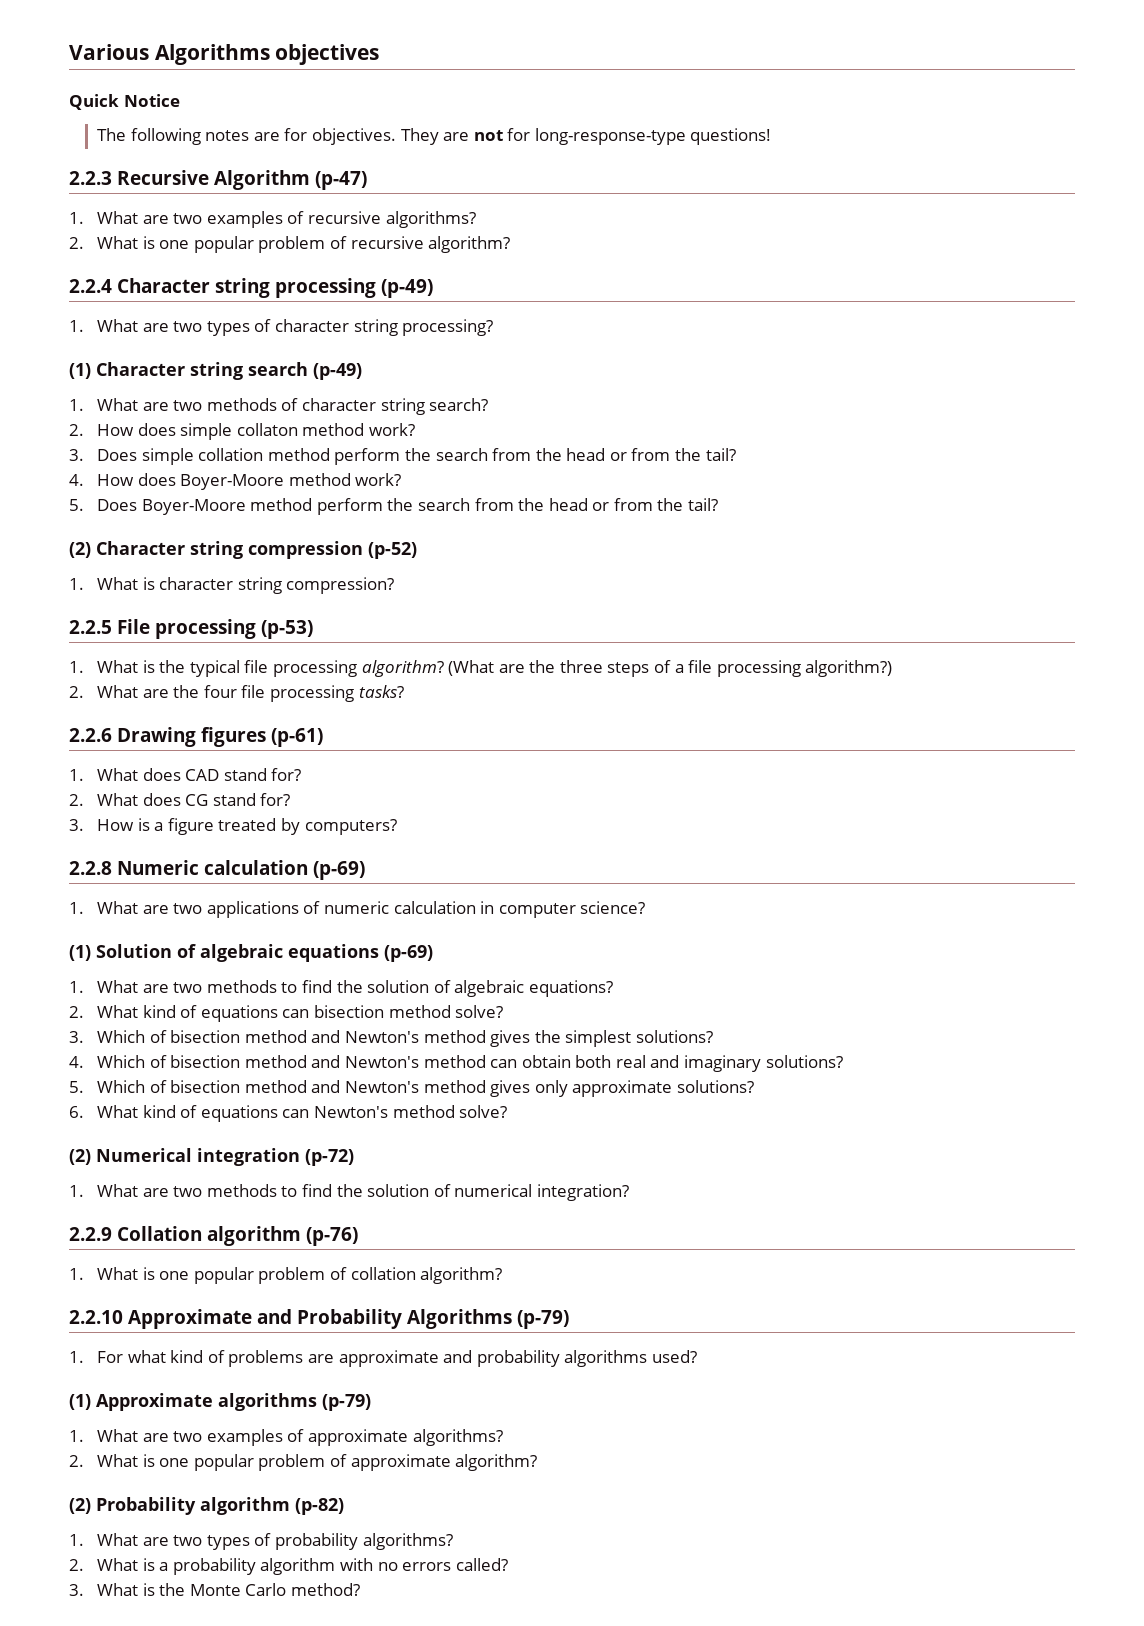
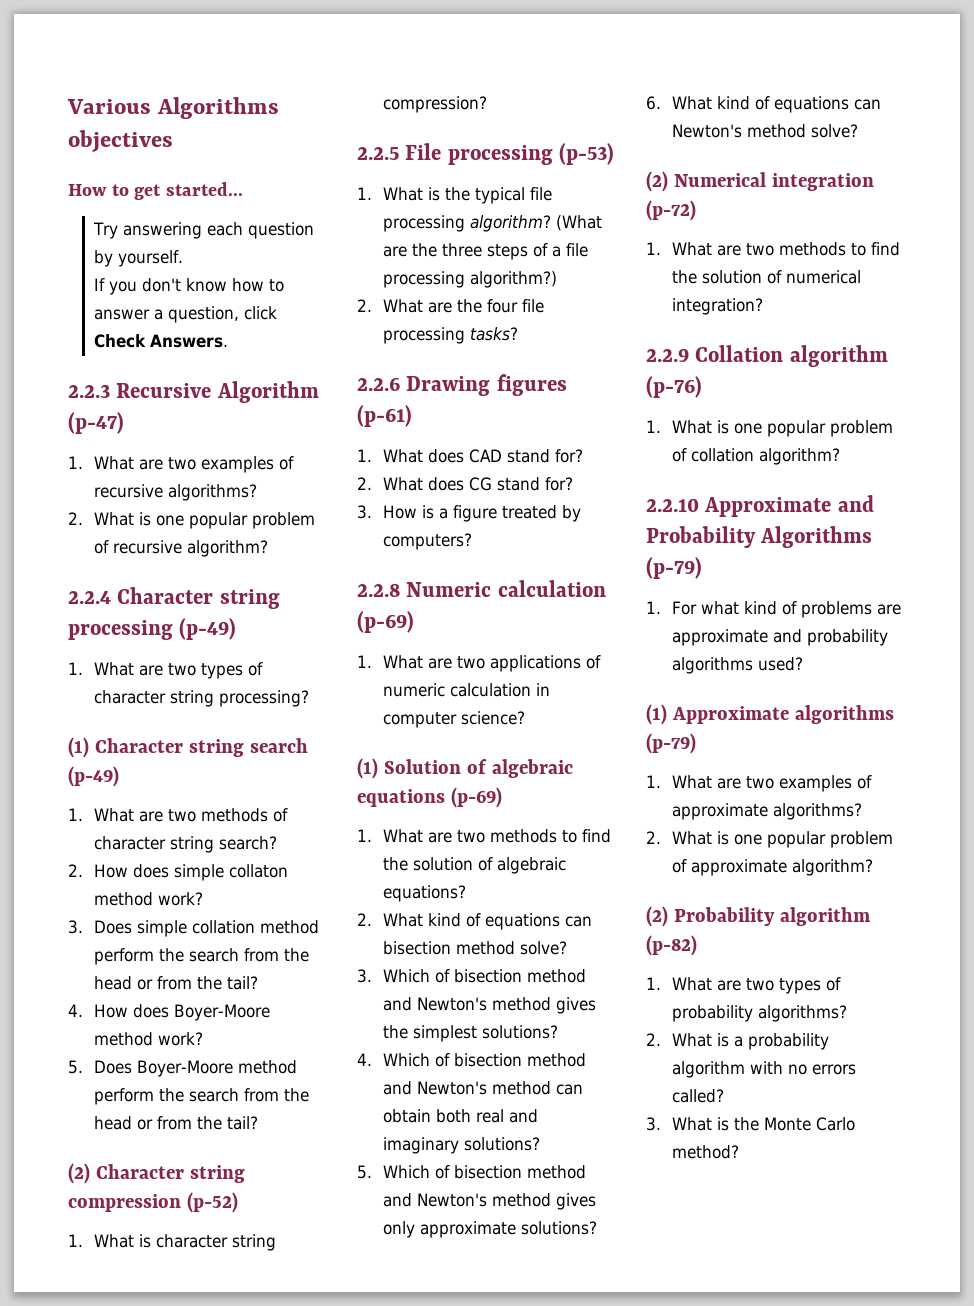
- Quick Notice
- The following notes are for objectives. They are not for long-response-type questions!
+ How to get started...
+ Try answering each question by yourself.
+ If you don't know how to answer a question, click Check Answers.

